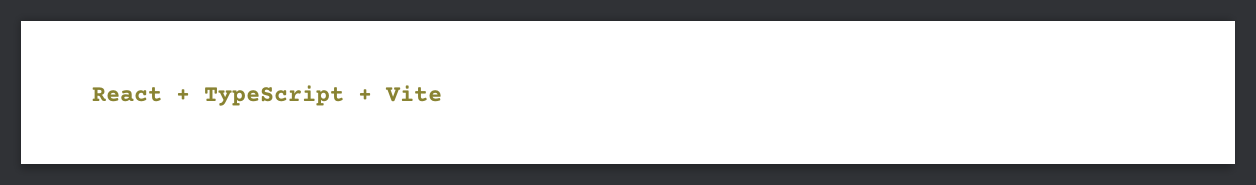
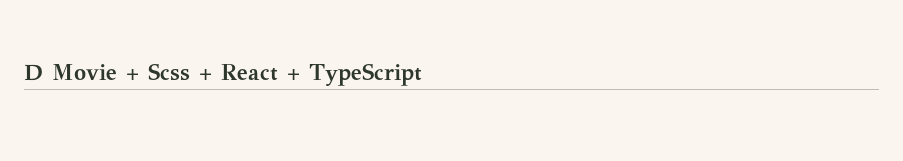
- React + TypeScript + Vite
+ D Movie + Scss + React + TypeScript

